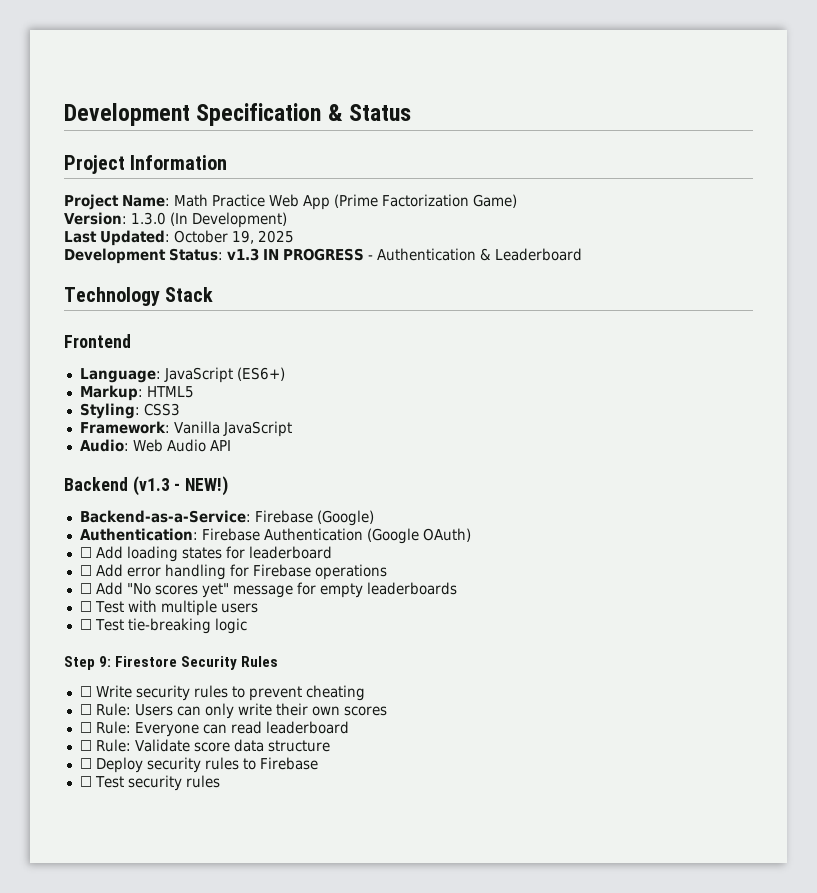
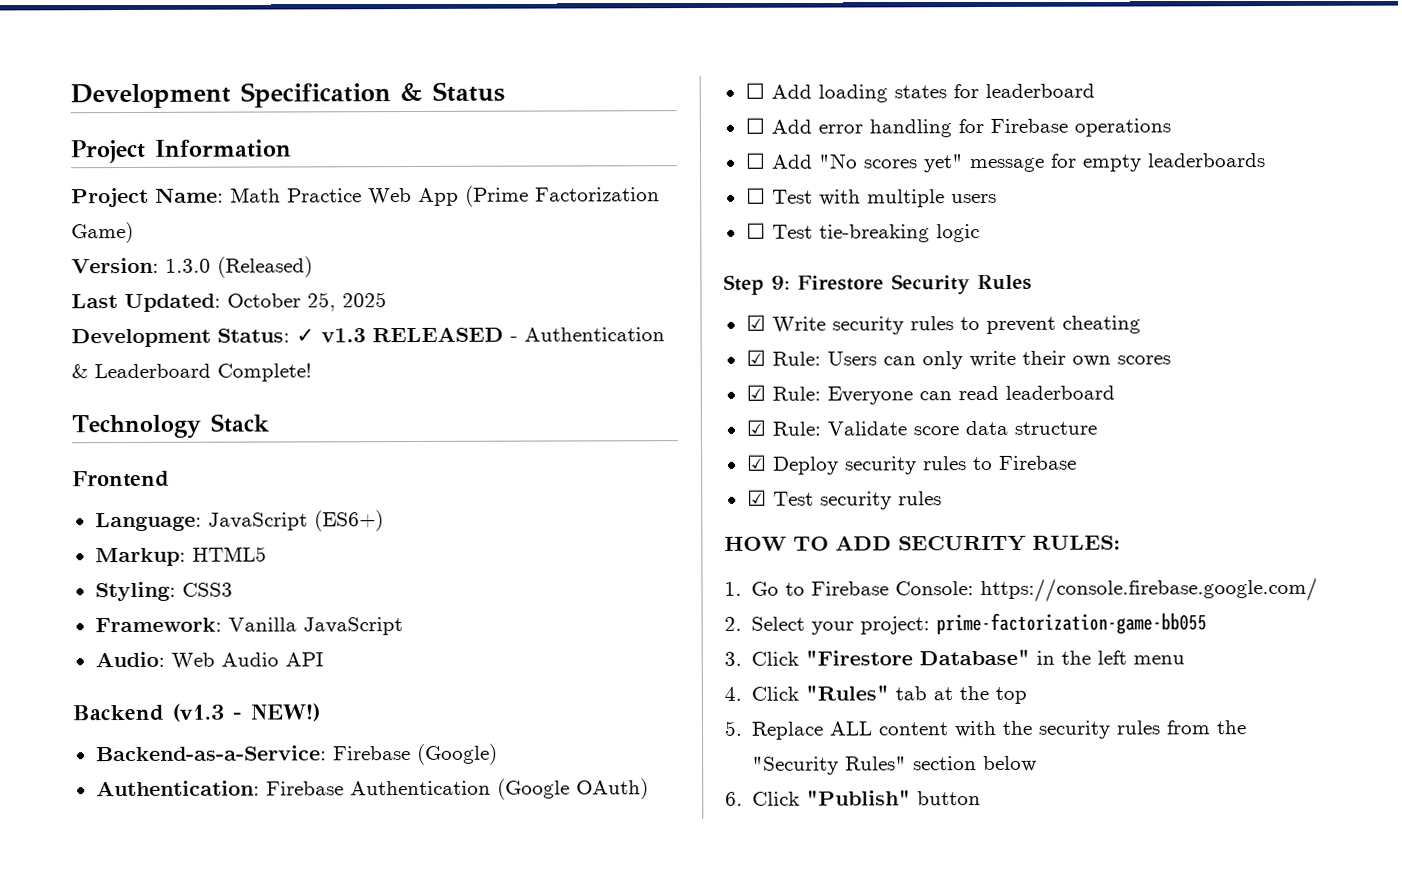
- Version: 1.3.0 (In Development)
+ Version: 1.3.0 (Released)
- Last Updated: October 19, 2025
+ Last Updated: October 25, 2025
- Development Status: v1.3 IN PROGRESS - Authentication & Leaderboard
+ Development Status: ✓ v1.3 RELEASED - Authentication & Leaderboard Complete!
- ☐ Write security rules to prevent cheating
+ ☑ Write security rules to prevent cheating
- ☐ Rule: Users can only write their own scores
+ ☑ Rule: Users can only write their own scores
- ☐ Rule: Everyone can read leaderboard
+ ☑ Rule: Everyone can read leaderboard
- ☐ Rule: Validate score data structure
+ ☑ Rule: Validate score data structure
- ☐ Deploy security rules to Firebase
+ ☑ Deploy security rules to Firebase
- ☐ Test security rules
+ ☑ Test security rules
+ HOW TO ADD SECURITY RULES:
+ 1. Go to Firebase Console: https://console.firebase.google.com/
+ 2. Select your project: prime-factorization-game-bb055
+ 3. Click "Firestore Database" in the left menu
+ 4. Click "Rules" tab at the top
+ 5. Replace ALL content with the security rules from the "Security Rules" section below
+ 6. Click "Publish" button

